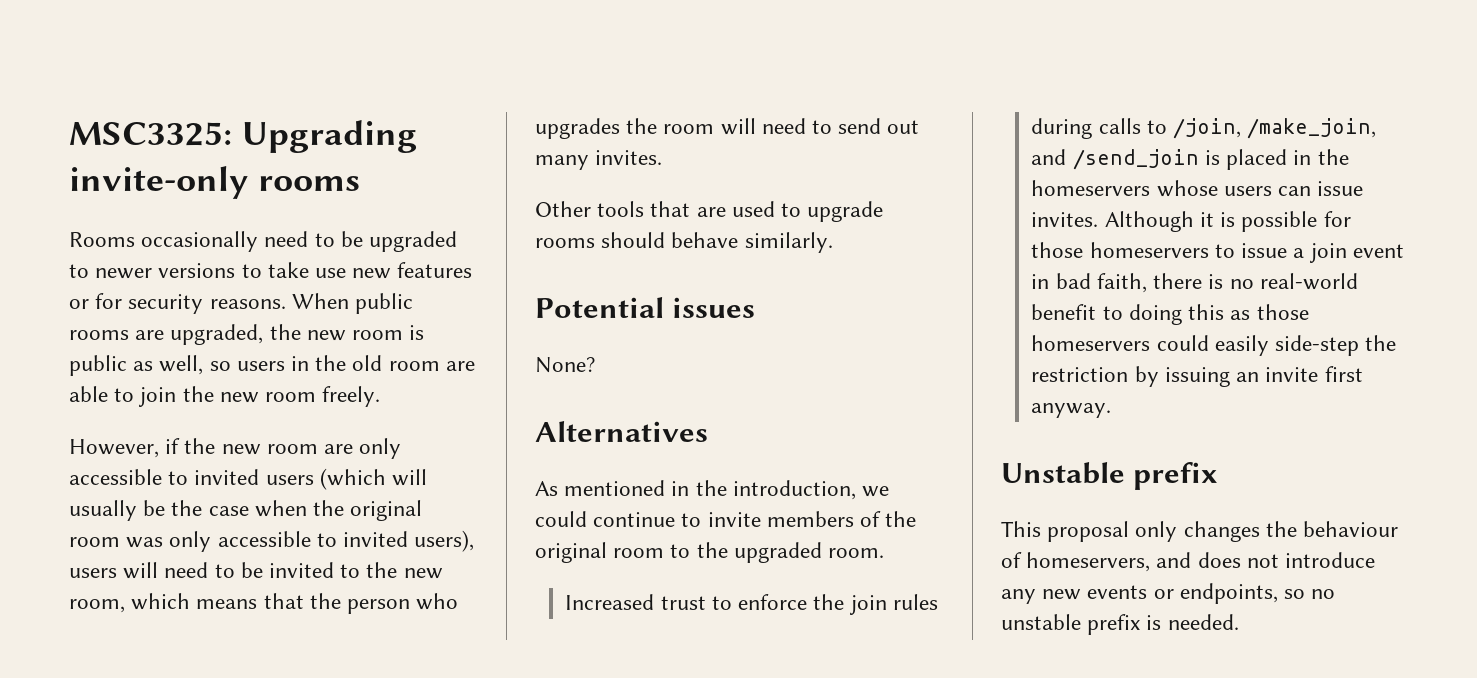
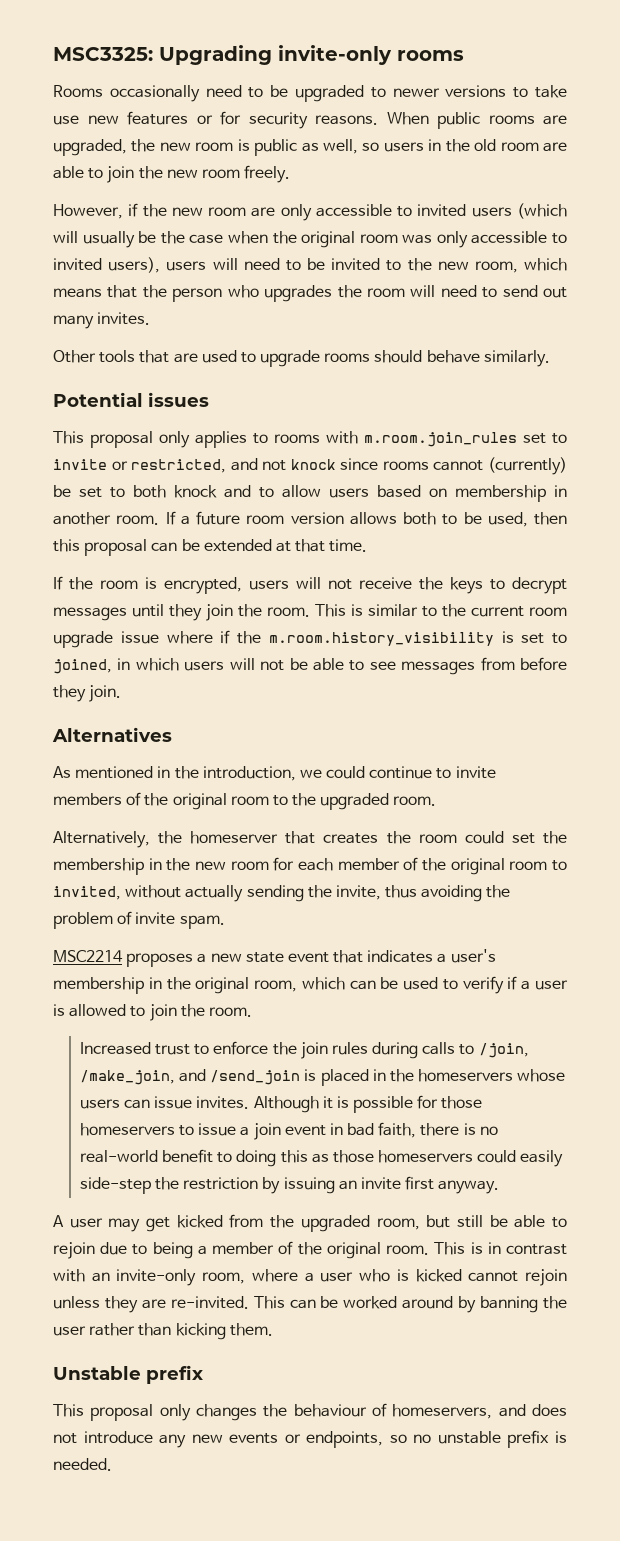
- None?
+ This proposal only applies to rooms with m.room.join_rules set to invite or restricted, and not knock since rooms cannot (currently) be set to both knock and to allow users based on membership in another room. If a future room version allows both to be used, then this proposal can be extended at that time.
+ If the room is encrypted, users will not receive the keys to decrypt messages until they join the room. This is similar to the current room upgrade issue where if the m.room.history_visibility is set to joined, in which users will not be able to see messages from before they join.
+ Alternatively, the homeserver that creates the room could set the membership in the new room for each member of the original room to invited, without actually sending the invite, thus avoiding the problem of invite spam.
+ MSC2214 proposes a new state event that indicates a user's membership in the original room, which can be used to verify if a user is allowed to join the room.
+ A user may get kicked from the upgraded room, but still be able to rejoin due to being a member of the original room. This is in contrast with an invite-only room, where a user who is kicked cannot rejoin unless they are re-invited. This can be worked around by banning the user rather than kicking them.

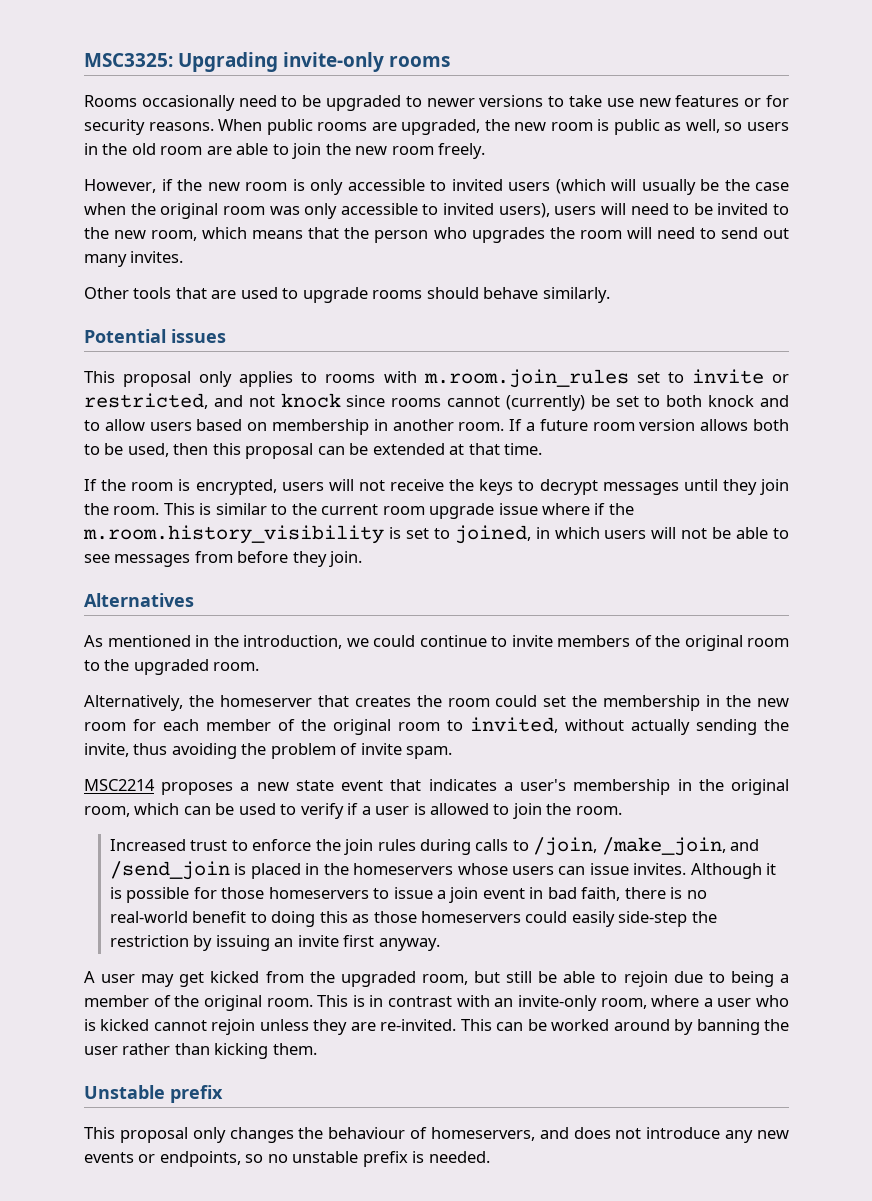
- However, if the new room are only accessible to invited users (which will usually be the case when the original room was only accessible to invited users), users will need to be invited to the new room, which means that the person who upgrades the room will need to send out many invites.
+ However, if the new room is only accessible to invited users (which will usually be the case when the original room was only accessible to invited users), users will need to be invited to the new room, which means that the person who upgrades the room will need to send out many invites.

